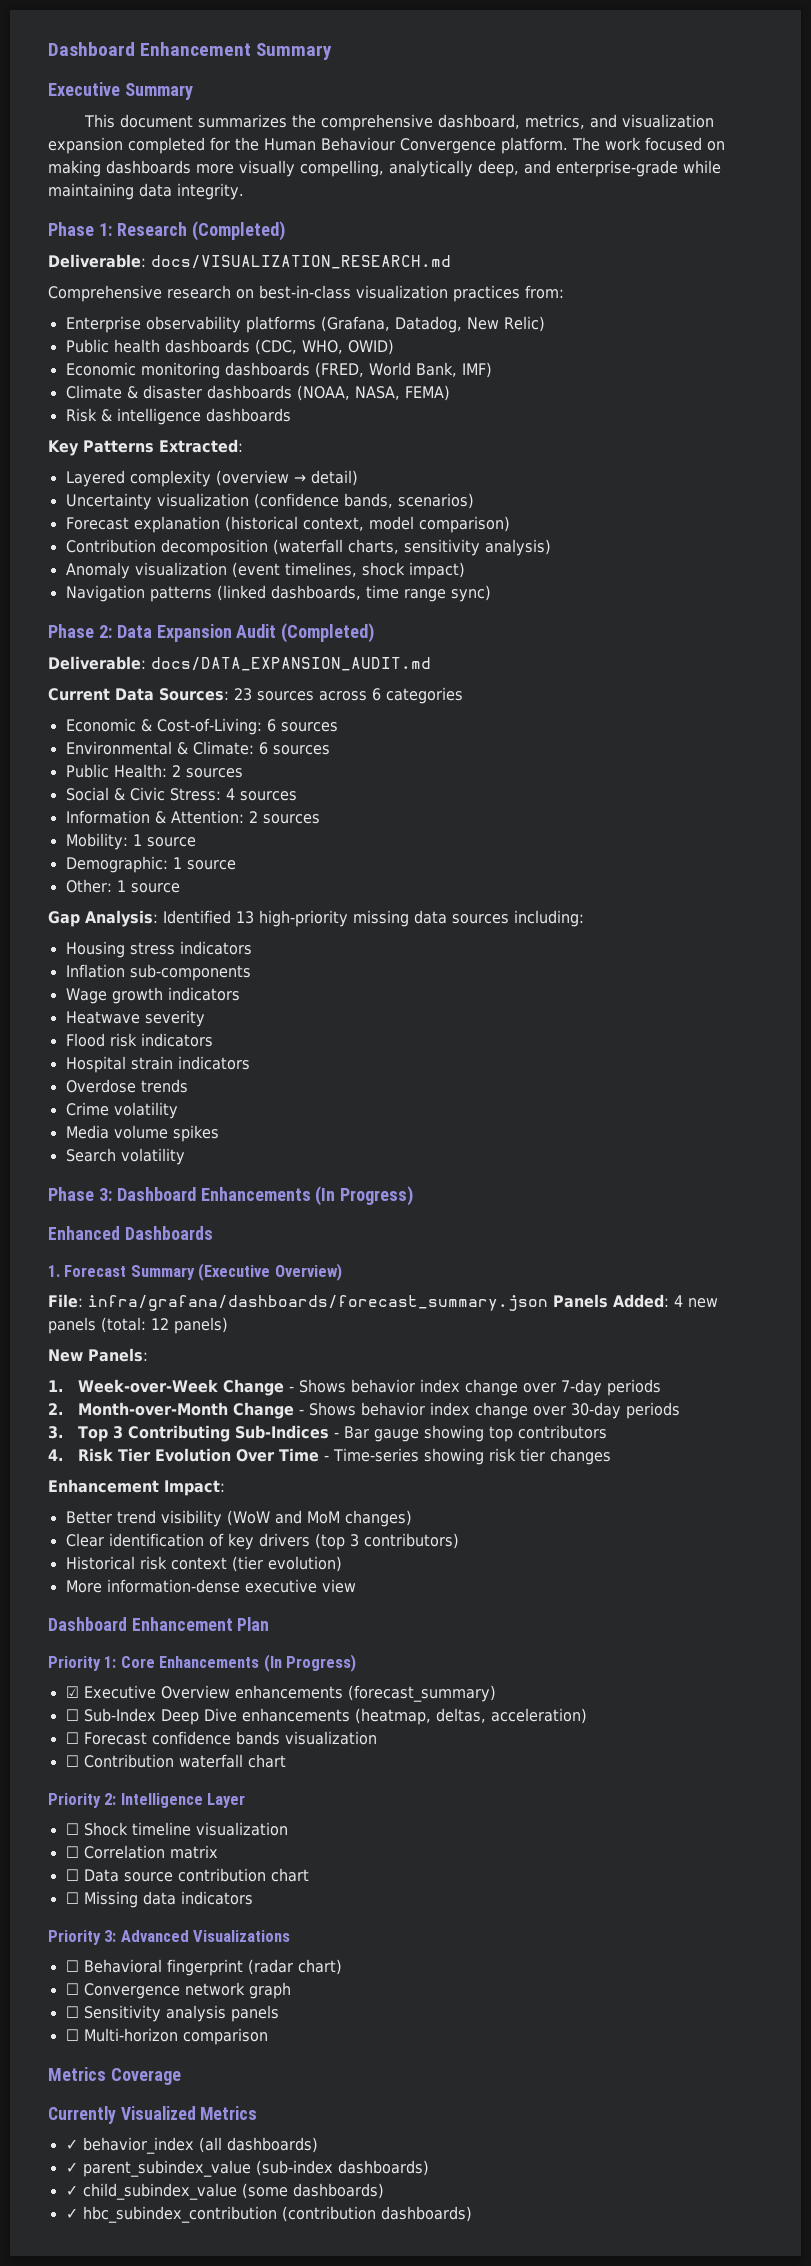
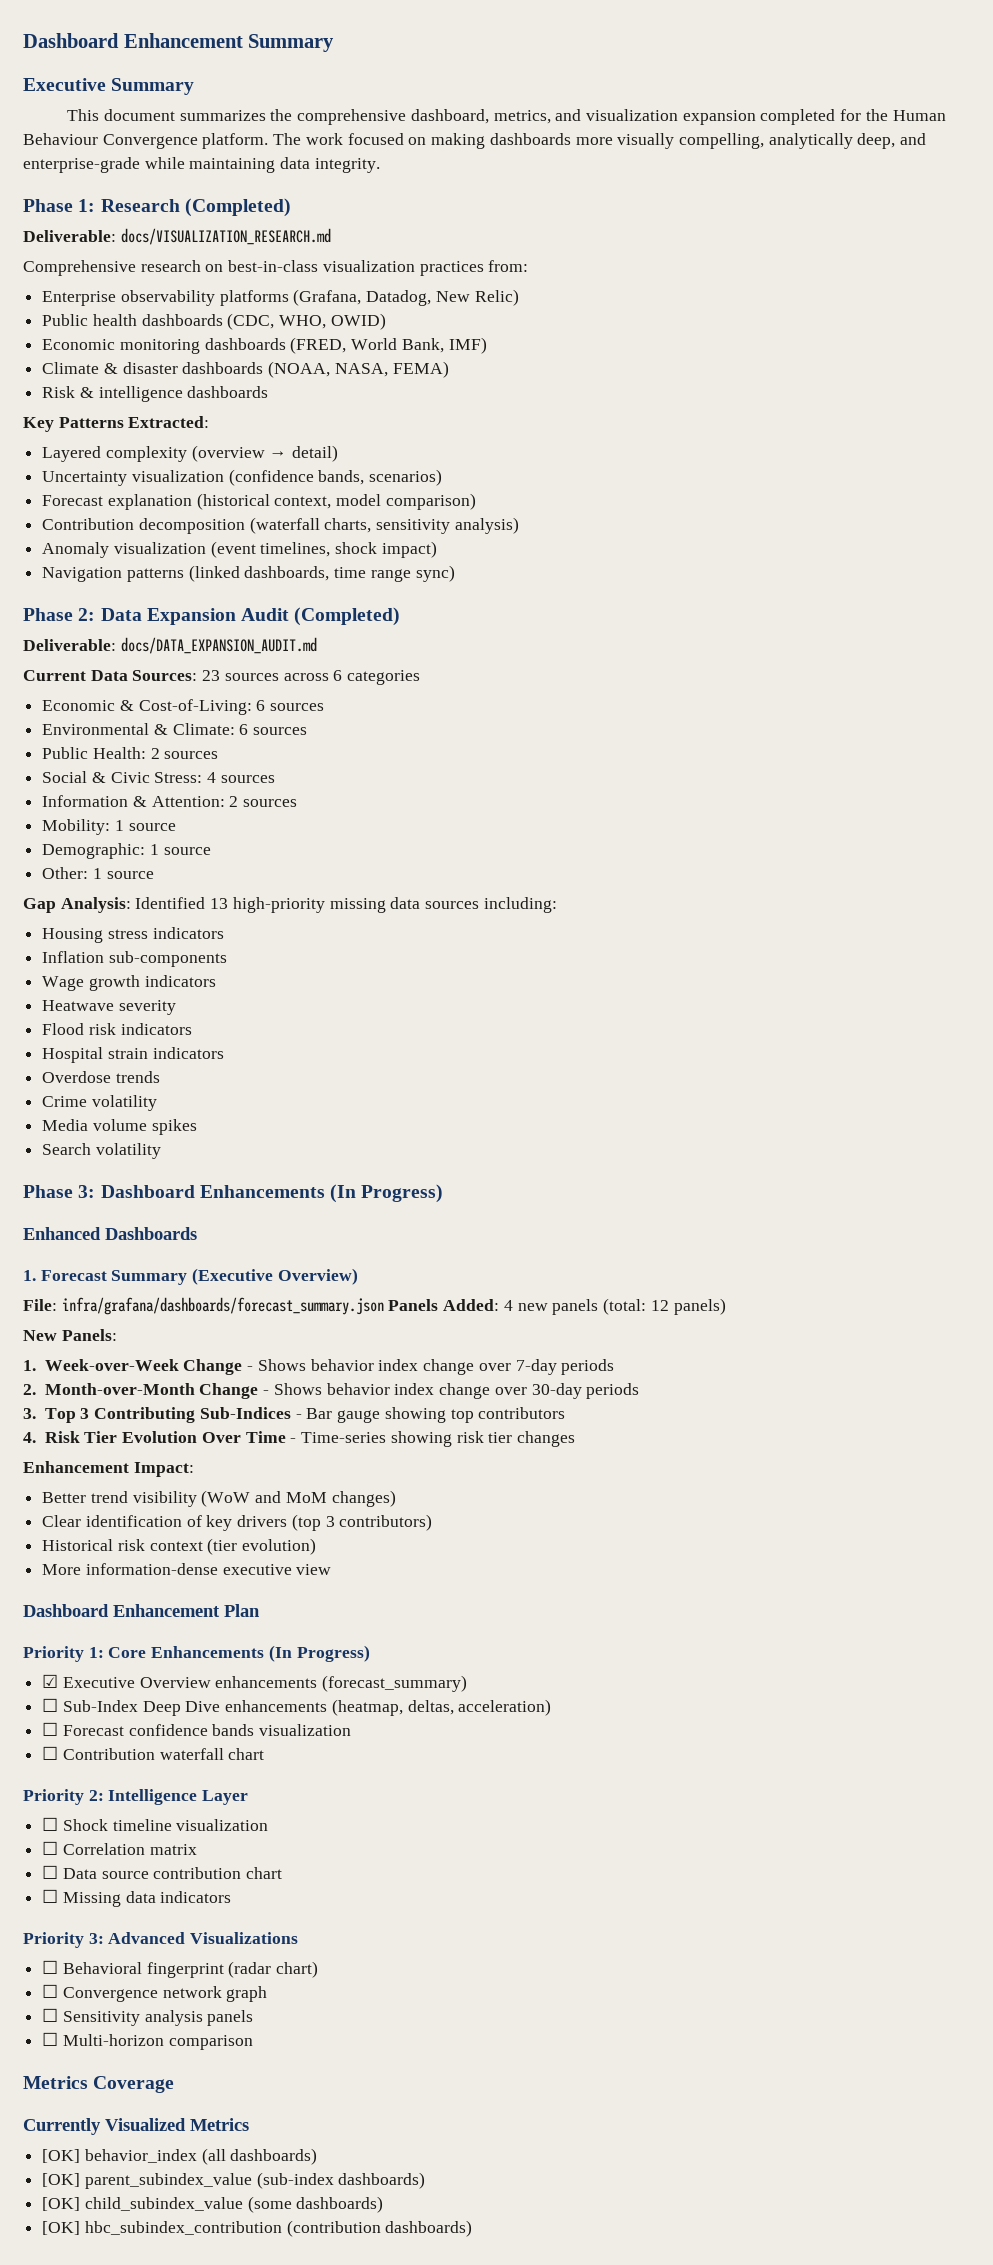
- ✓ behavior_index (all dashboards)
+ [OK] behavior_index (all dashboards)
- ✓ parent_subindex_value (sub-index dashboards)
+ [OK] parent_subindex_value (sub-index dashboards)
- ✓ child_subindex_value (some dashboards)
+ [OK] child_subindex_value (some dashboards)
- ✓ hbc_subindex_contribution (contribution dashboards)
+ [OK] hbc_subindex_contribution (contribution dashboards)

